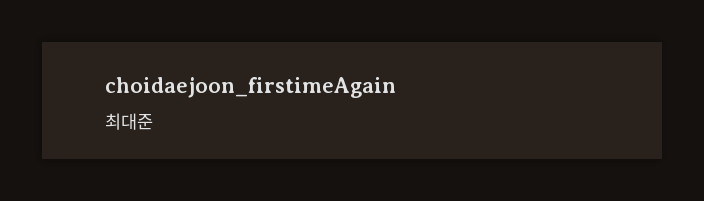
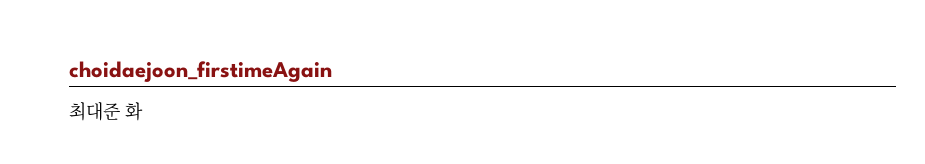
- 최대준
+ 최대준 화

